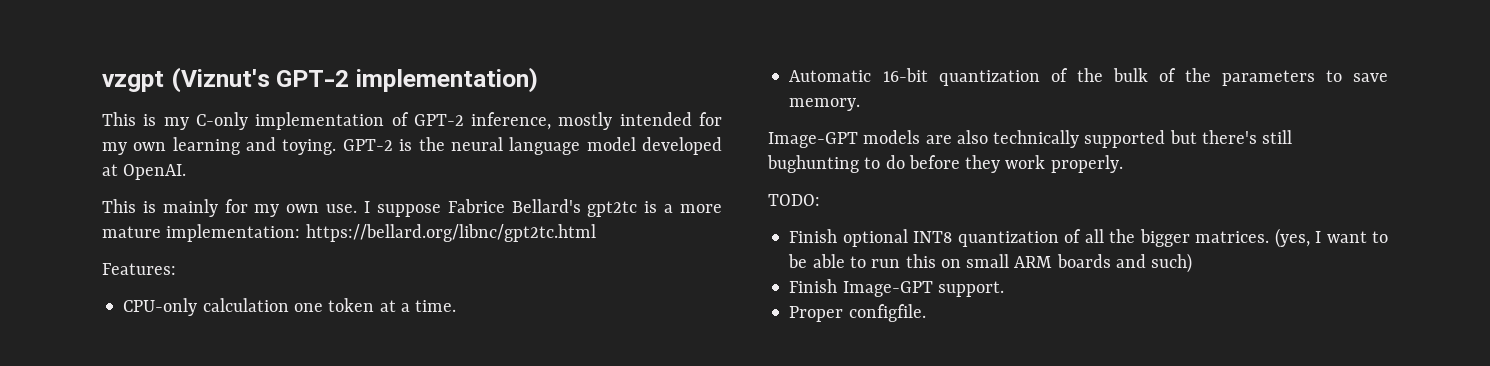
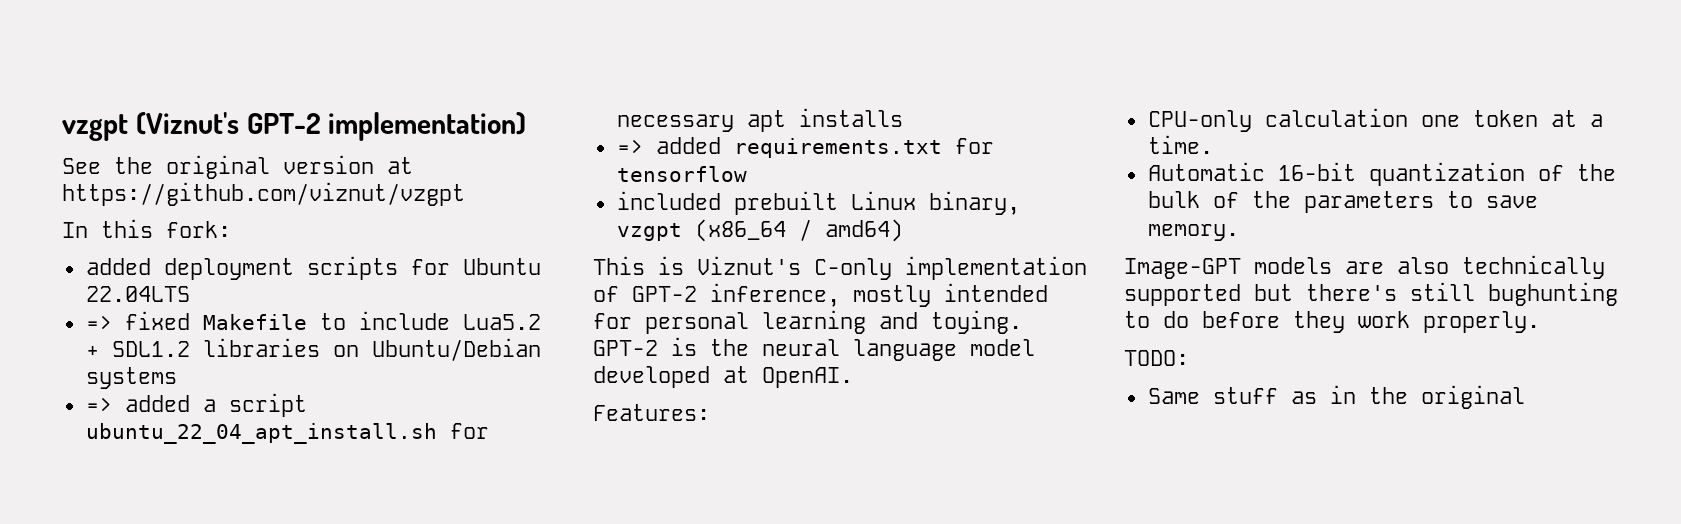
- This is my C-only implementation of GPT-2 inference, mostly intended for my own learning and toying.
+ See the original version at https://github.com/viznut/vzgpt
+ In this fork:
+ added deployment scripts for Ubuntu 22.04LTS
+ => fixed Makefile to include Lua5.2 + SDL1.2 libraries on Ubuntu/Debian systems
+ => added a script ubuntu_22_04_apt_install.sh for necessary apt installs
+ => added requirements.txt for tensorflow
+ included prebuilt Linux binary, vzgpt (x86_64 / amd64)
+ This is Viznut's C-only implementation of GPT-2 inference, mostly intended for personal learning and toying.
- This is mainly for my own use. I suppose Fabrice Bellard's gpt2tc is a more mature implementation: https://bellard.org/libnc/gpt2tc.html
- Finish optional INT8 quantization of all the bigger matrices. (yes, I want to be able to run this on small ARM boards and such)
- Finish Image-GPT support.
- Proper configfile.
+ Same stuff as in the original

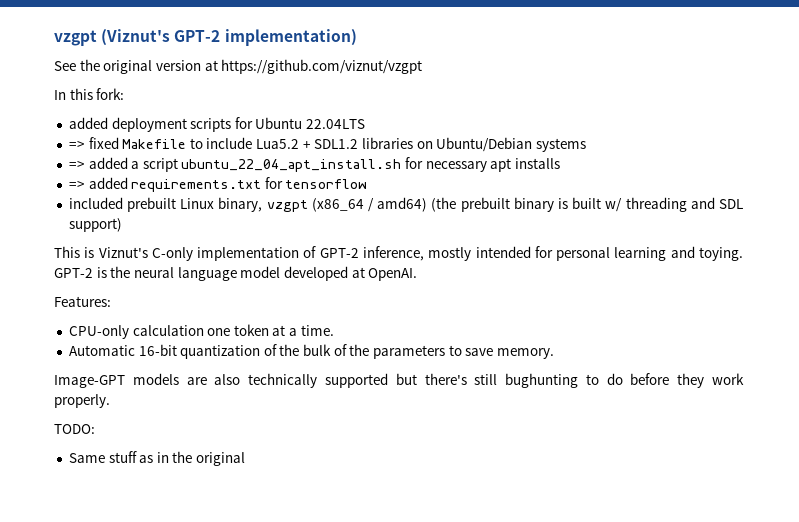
- included prebuilt Linux binary, vzgpt (x86_64 / amd64)
+ included prebuilt Linux binary, vzgpt (x86_64 / amd64) (the prebuilt binary is built w/ threading and SDL support)

